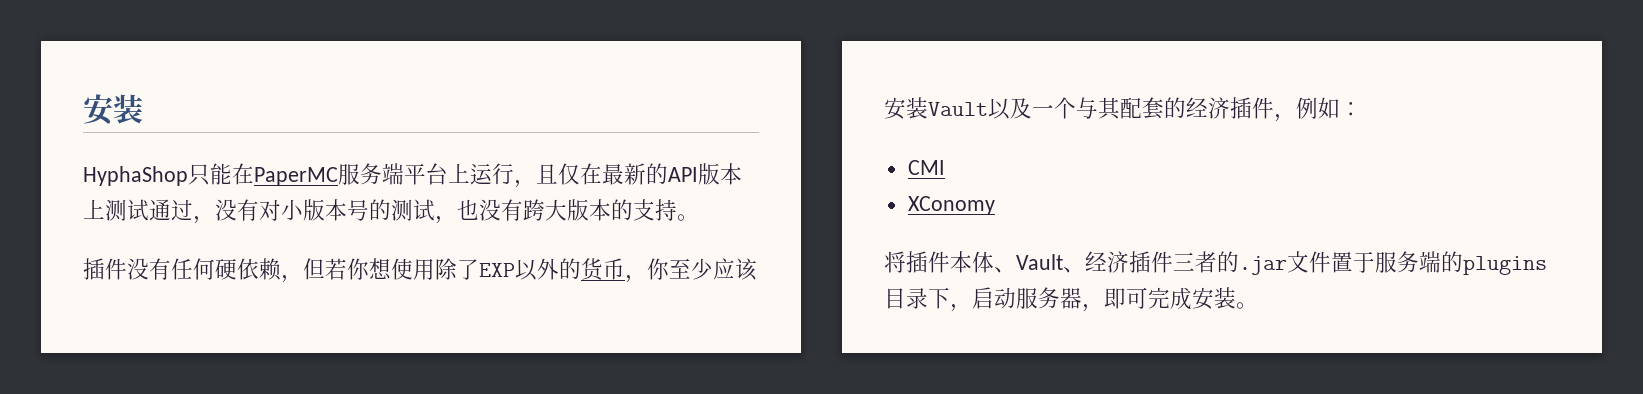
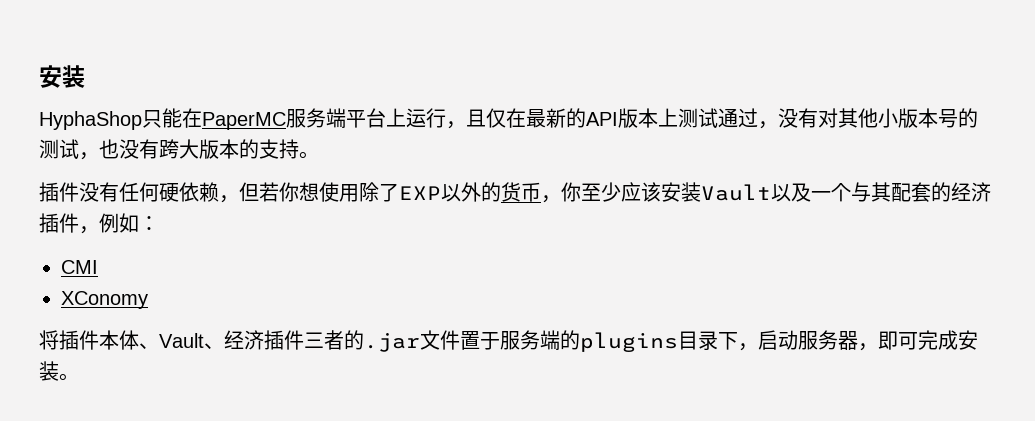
- HyphaShop只能在PaperMC服务端平台上运行，且仅在最新的API版本上测试通过，没有对小版本号的测试，也没有跨大版本的支持。
+ HyphaShop只能在PaperMC服务端平台上运行，且仅在最新的API版本上测试通过，没有对其他小版本号的测试，也没有跨大版本的支持。

